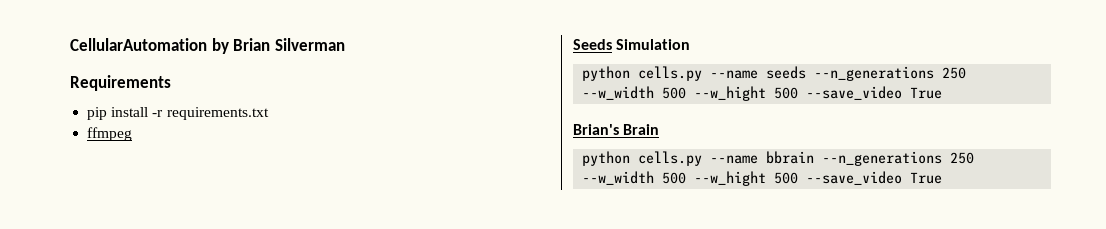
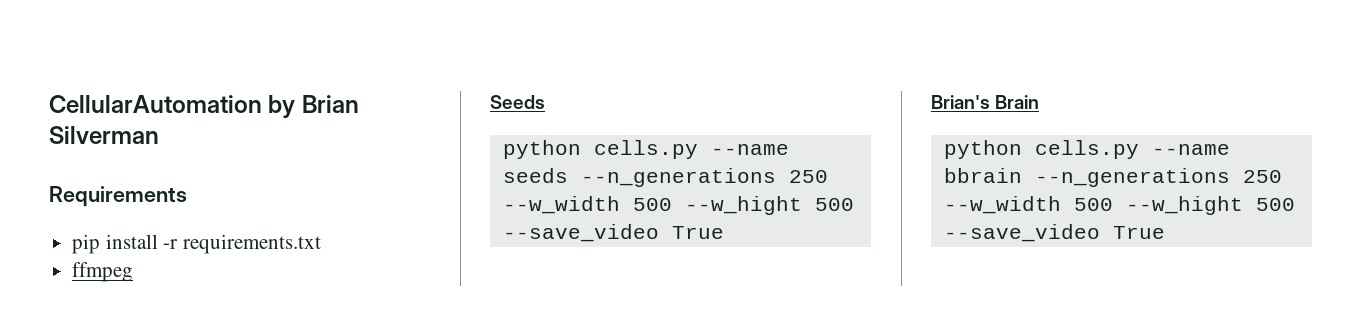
- Seeds Simulation
+ Seeds

